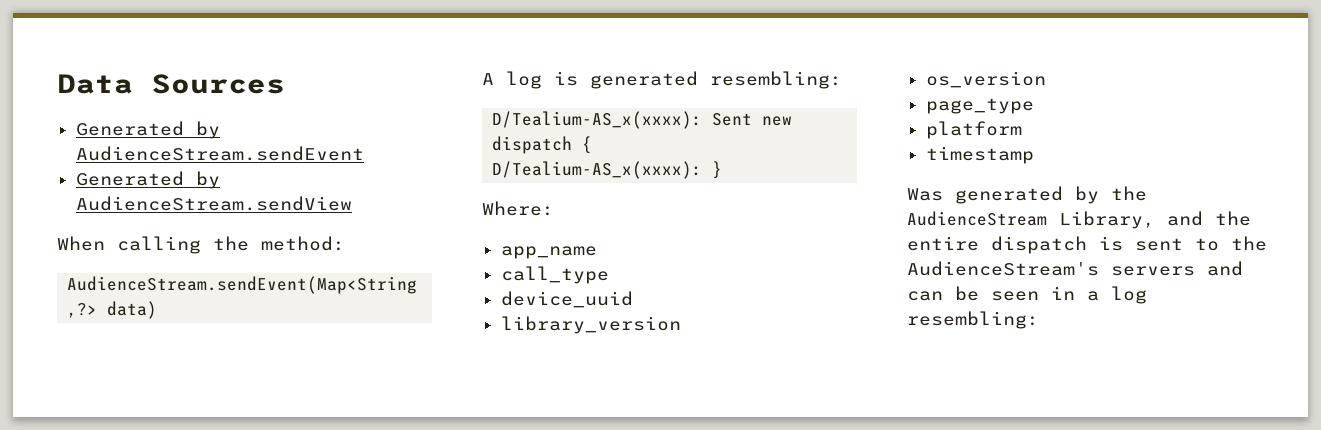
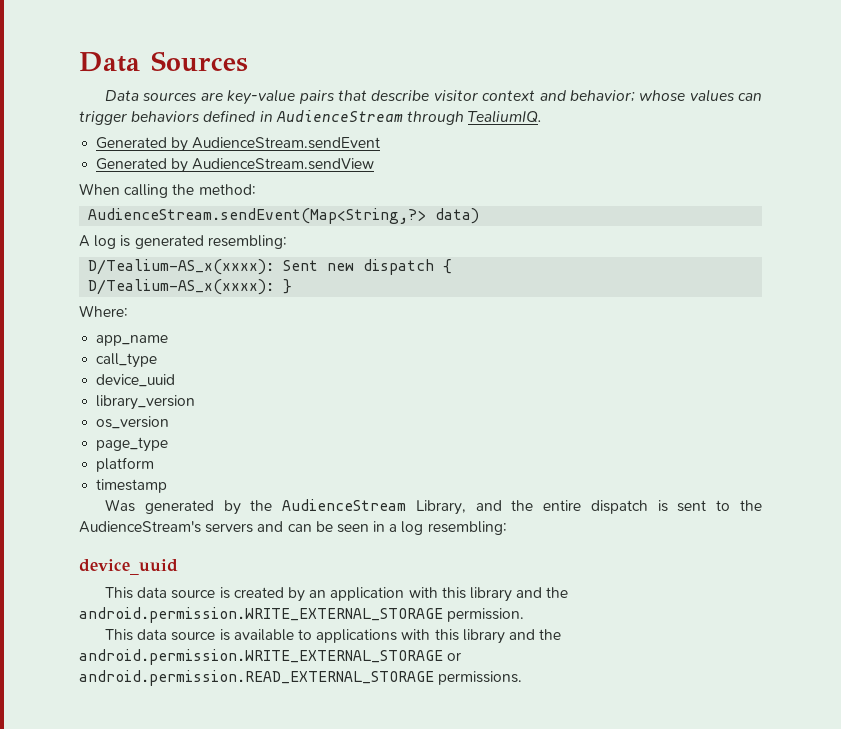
+ Data sources are key-value pairs that describe visitor context and behavior; whose values can trigger behaviors defined in AudienceStream through TealiumIQ.
  Was generated by the AudienceStream Library, and the entire dispatch is sent to the AudienceStream's servers and can be seen in a log resembling:
+ device_uuid
+ This data source is created by an application with this library and the android.permission.WRITE_EXTERNAL_STORAGE permission.
+ This data source is available to applications with this library and the android.permission.WRITE_EXTERNAL_STORAGE or android.permission.READ_EXTERNAL_STORAGE permissions.

